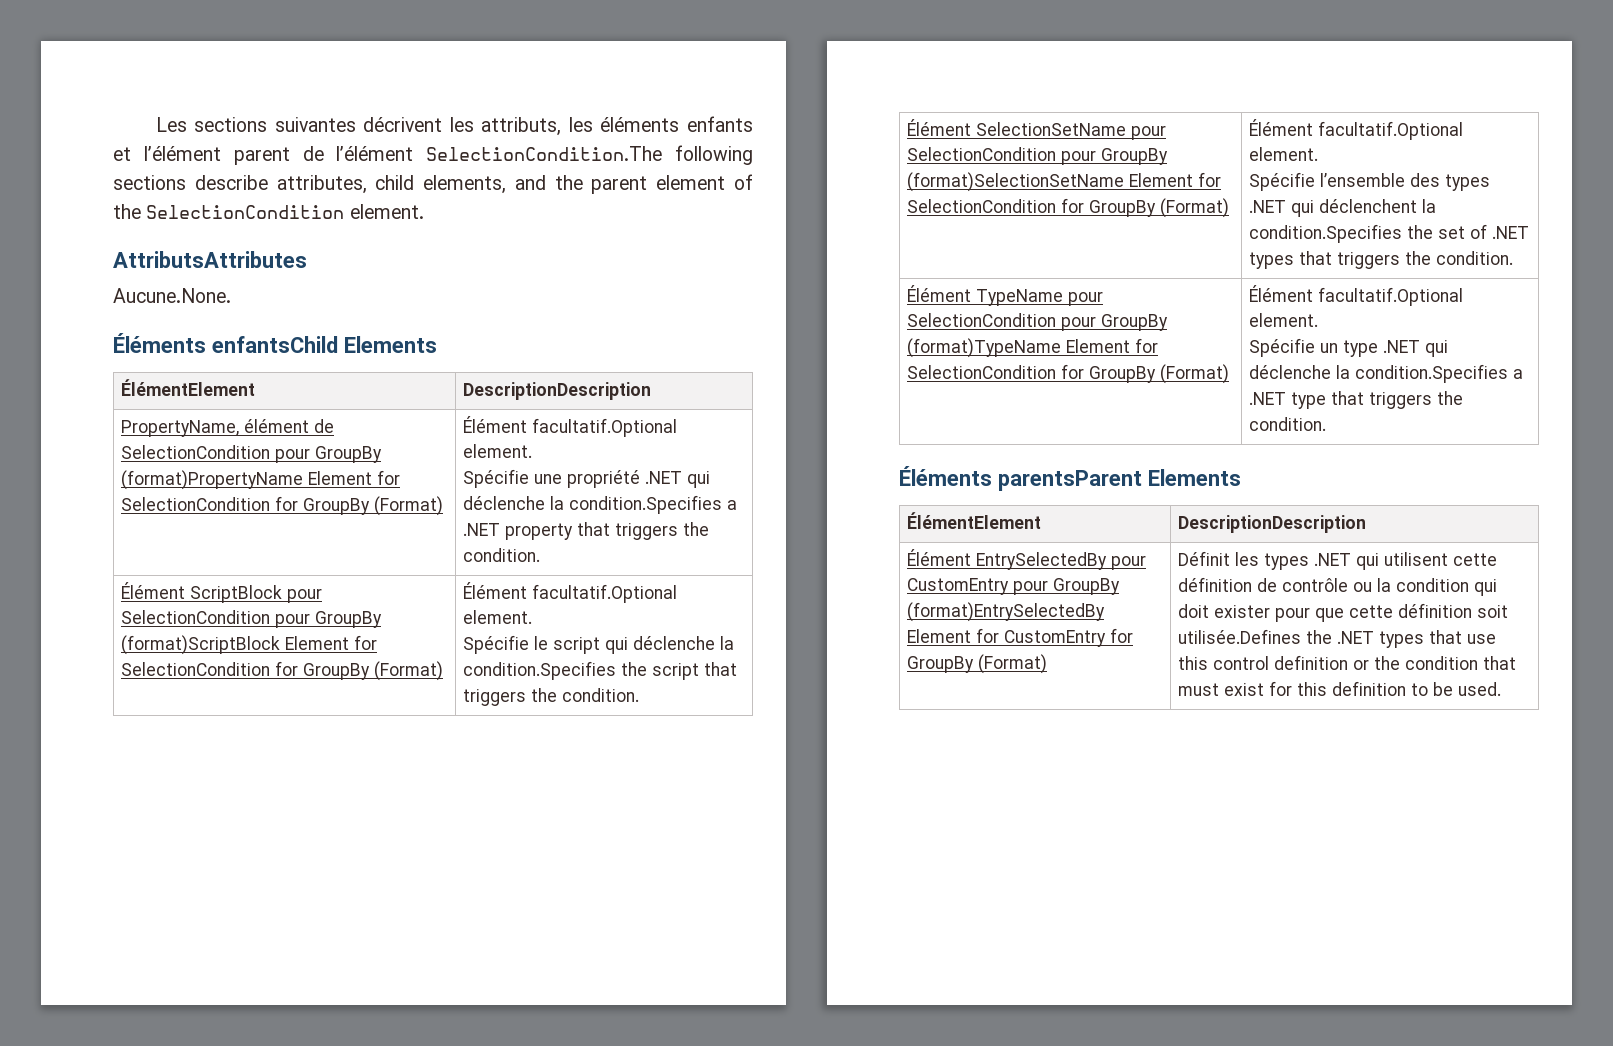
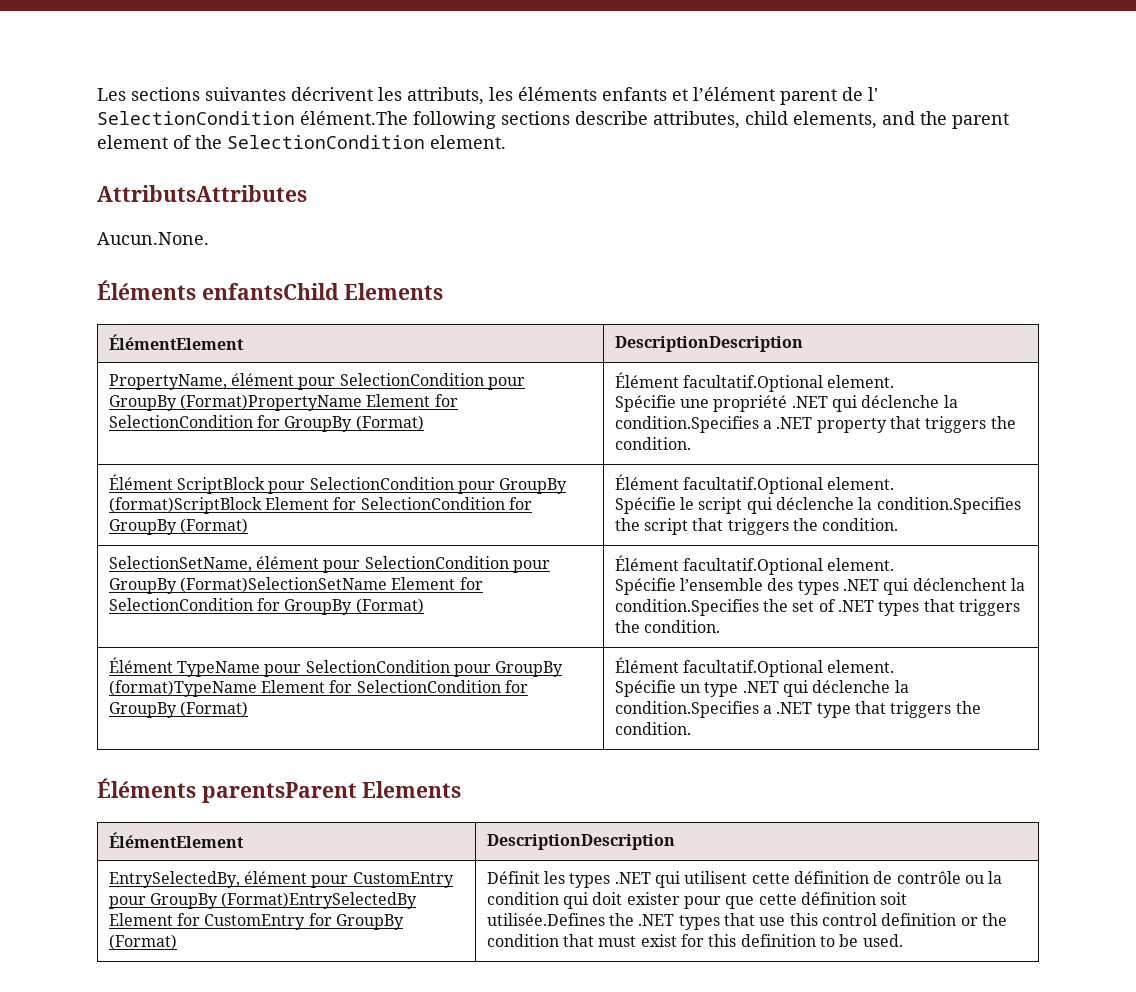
- Les sections suivantes décrivent les attributs, les éléments enfants et l’élément parent de l’élément SelectionCondition.The following sections describe attributes, child elements, and the parent element of the SelectionCondition element.
+ Les sections suivantes décrivent les attributs, les éléments enfants et l’élément parent de l' SelectionCondition élément.The following sections describe attributes, child elements, and the parent element of the SelectionCondition element.
- Aucune.None.
+ Aucun.None.
- PropertyName, élément de SelectionCondition pour GroupBy (format)PropertyName Element for SelectionCondition for GroupBy (Format) | Élément facultatif.Optional element.
+ PropertyName, élément pour SelectionCondition pour GroupBy (Format)PropertyName Element for SelectionCondition for GroupBy (Format) | Élément facultatif.Optional element.
- Élément SelectionSetName pour SelectionCondition pour GroupBy (format)SelectionSetName Element for SelectionCondition for GroupBy (Format) | Élément facultatif.Optional element.
+ SelectionSetName, élément pour SelectionCondition pour GroupBy (Format)SelectionSetName Element for SelectionCondition for GroupBy (Format) | Élément facultatif.Optional element.
- Élément EntrySelectedBy pour CustomEntry pour GroupBy (format)EntrySelectedBy Element for CustomEntry for GroupBy (Format)
+ EntrySelectedBy, élément pour CustomEntry pour GroupBy (Format)EntrySelectedBy Element for CustomEntry for GroupBy (Format)

